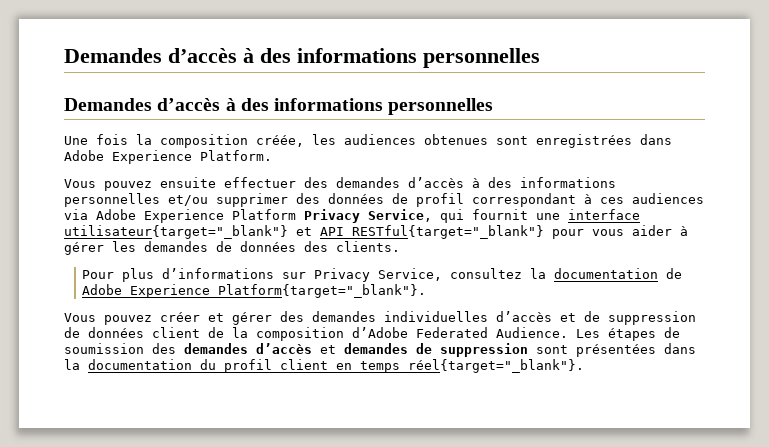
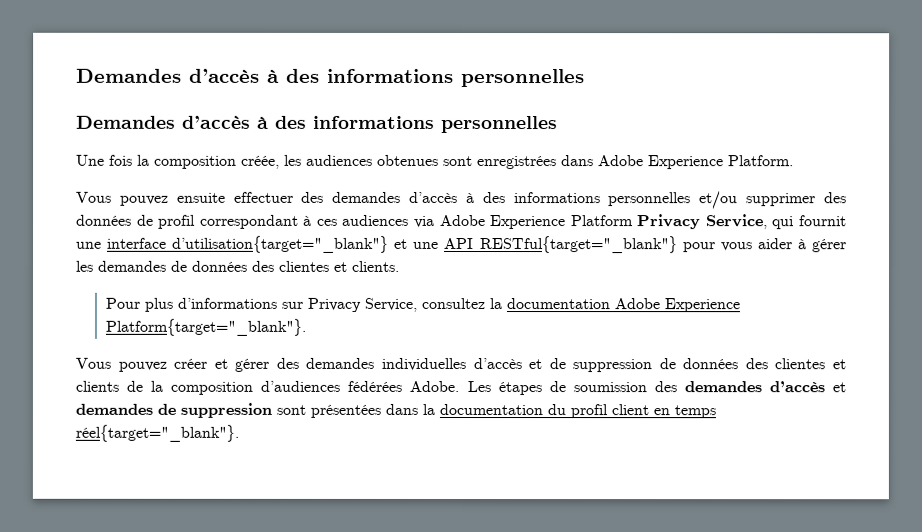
- Vous pouvez ensuite effectuer des demandes d’accès à des informations personnelles et/ou supprimer des données de profil correspondant à ces audiences via Adobe Experience Platform Privacy Service, qui fournit une interface utilisateur{target="_blank"} et API RESTful{target="_blank"} pour vous aider à gérer les demandes de données des clients.
+ Vous pouvez ensuite effectuer des demandes d’accès à des informations personnelles et/ou supprimer des données de profil correspondant à ces audiences via Adobe Experience Platform Privacy Service, qui fournit une interface d’utilisation{target="_blank"} et une API RESTful{target="_blank"} pour vous aider à gérer les demandes de données des clientes et clients.
- Pour plus d’informations sur Privacy Service, consultez la documentation de Adobe Experience Platform{target="_blank"}.
+ Pour plus d’informations sur Privacy Service, consultez la documentation Adobe Experience Platform{target="_blank"}.
- Vous pouvez créer et gérer des demandes individuelles d’accès et de suppression de données client de la composition d’Adobe Federated Audience.
+ Vous pouvez créer et gérer des demandes individuelles d’accès et de suppression de données des clientes et clients de la composition d’audiences fédérées Adobe.

